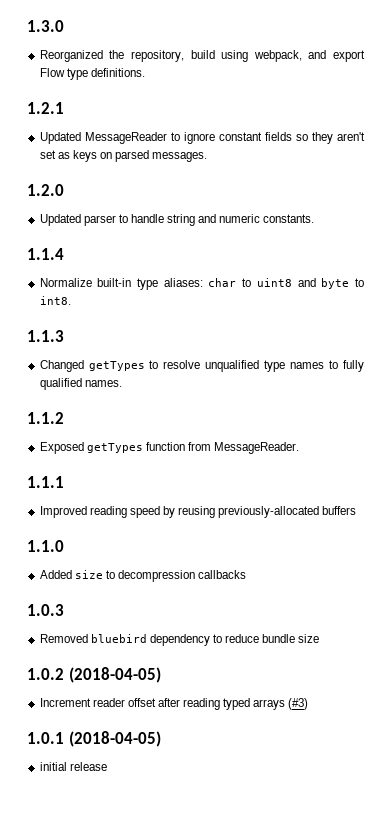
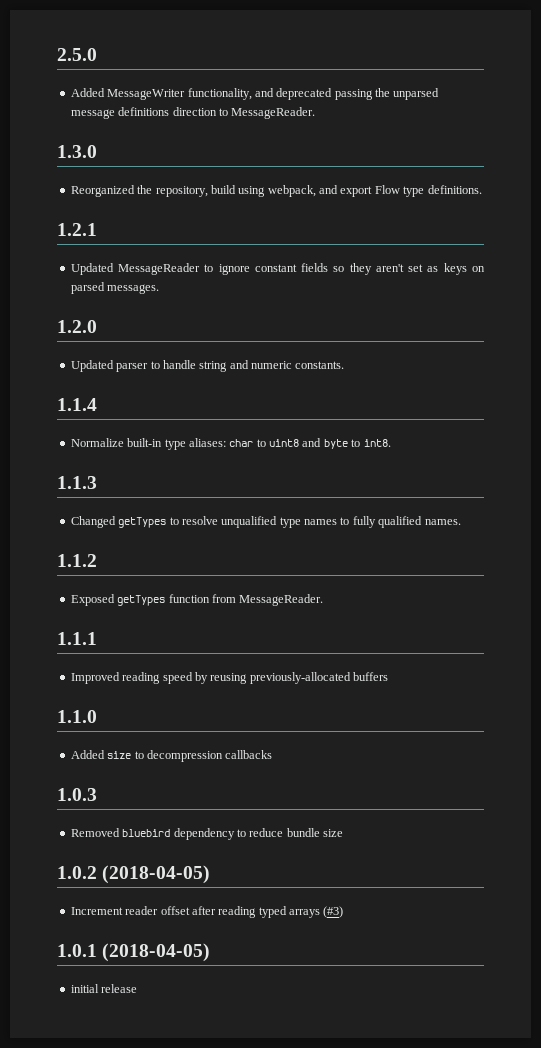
+ 2.5.0
+ Added MessageWriter functionality, and deprecated passing the unparsed message definitions direction to MessageReader.

